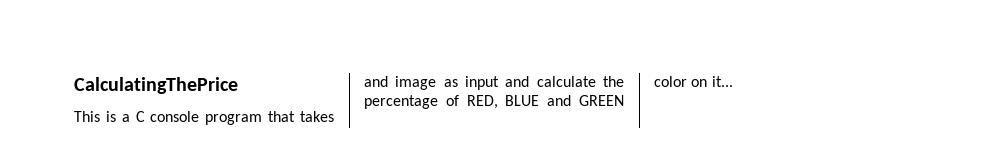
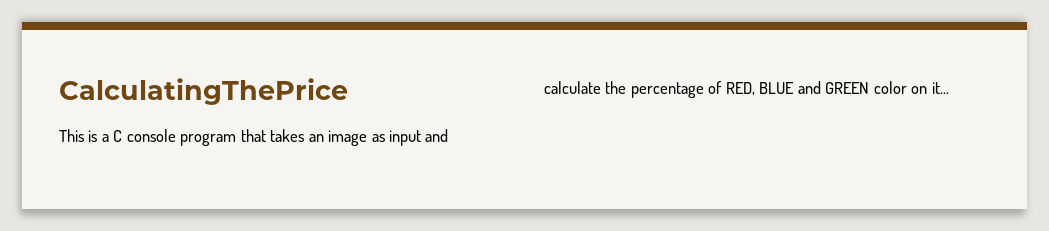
- This is a C console program that takes and image as input and calculate the percentage of RED, BLUE and GREEN color on it...
+ This is a C console program that takes an image as input and calculate the percentage of RED, BLUE and GREEN color on it...

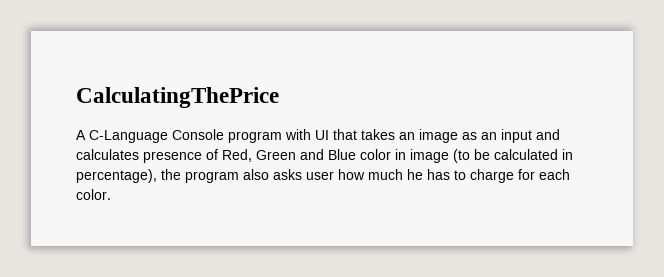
- This is a C console program that takes an image as input and calculate the percentage of RED, BLUE and GREEN color on it...
+ A C-Language Console program with UI that takes an image as an input and calculates presence of Red, Green and Blue color in image (to be calculated in percentage), the program also asks user how much he has to charge for each color.

